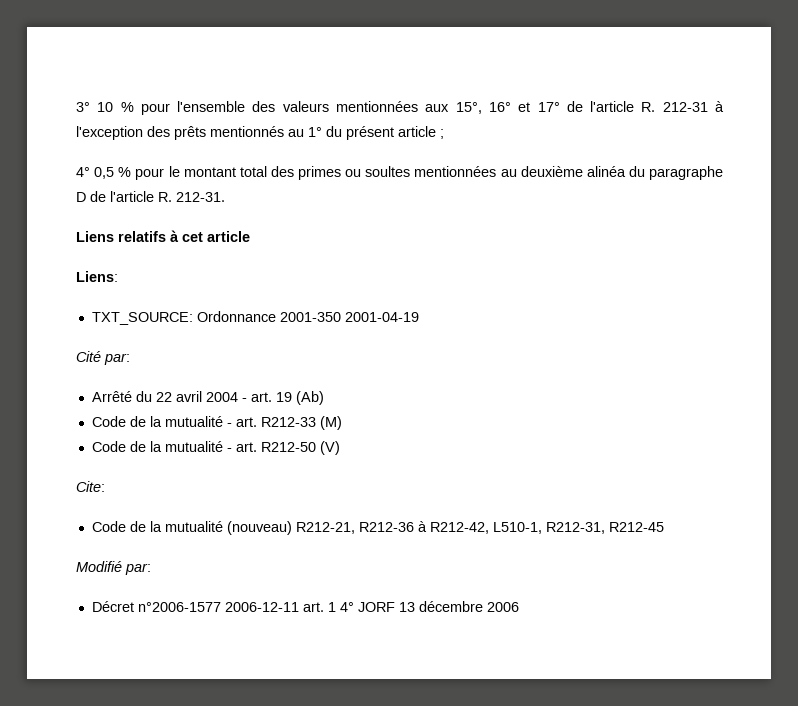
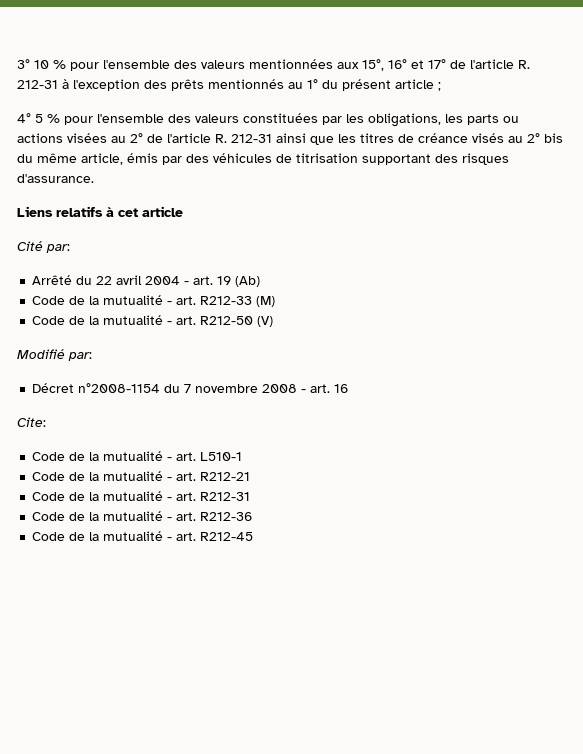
- 4° 0,5 % pour le montant total des primes ou soultes mentionnées au deuxième alinéa du paragraphe D de l'article R. 212-31.
+ 4° 5 % pour l'ensemble des valeurs constituées par les obligations, les parts ou actions visées au 2° de l'article R. 212-31 ainsi que les titres de créance visés au 2° bis du même article, émis par des véhicules de titrisation supportant des risques d'assurance.
- Liens:
- TXT_SOURCE: Ordonnance 2001-350 2001-04-19
+ Modifié par:
+ Décret n°2008-1154 du 7 novembre 2008 - art. 16
- Code de la mutualité (nouveau) R212-21, R212-36 à R212-42, L510-1, R212-31, R212-45
- Modifié par:
- Décret n°2006-1577 2006-12-11 art. 1 4° JORF 13 décembre 2006
+ Code de la mutualité - art. L510-1
+ Code de la mutualité - art. R212-21
+ Code de la mutualité - art. R212-31
+ Code de la mutualité - art. R212-36
+ Code de la mutualité - art. R212-45

